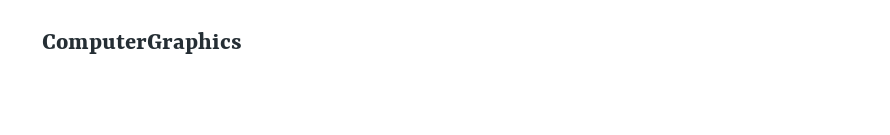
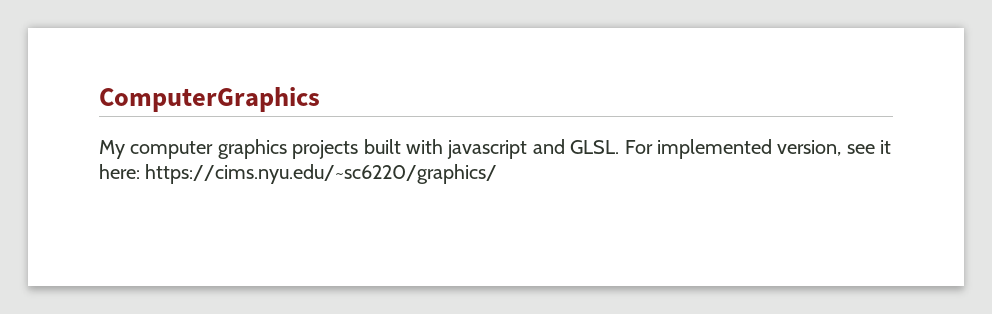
+ My computer graphics projects built with javascript and GLSL. For implemented version, see it here: https://cims.nyu.edu/~sc6220/graphics/

